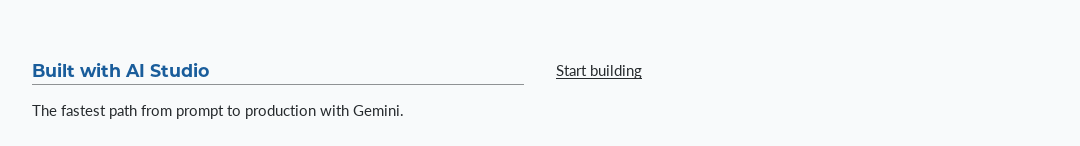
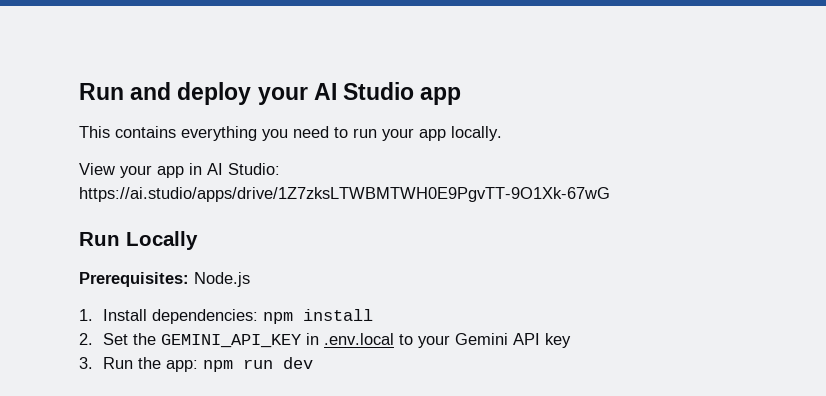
- Built with AI Studio
- The fastest path from prompt to production with Gemini.
- Start building
+ Run and deploy your AI Studio app
+ This contains everything you need to run your app locally.
+ View your app in AI Studio: https://ai.studio/apps/drive/1Z7zksLTWBMTWH0E9PgvTT-9O1Xk-67wG
+ Run Locally
+ Prerequisites: Node.js
+ 1. Install dependencies: npm install
+ 2. Set the GEMINI_API_KEY in .env.local to your Gemini API key
+ 3. Run the app: npm run dev

